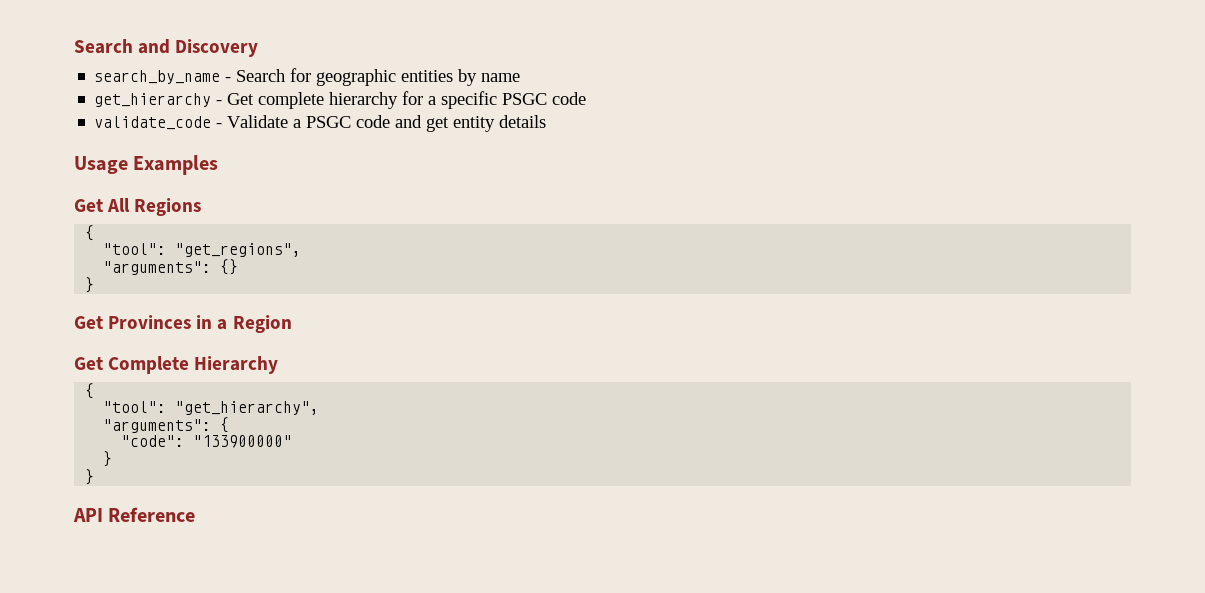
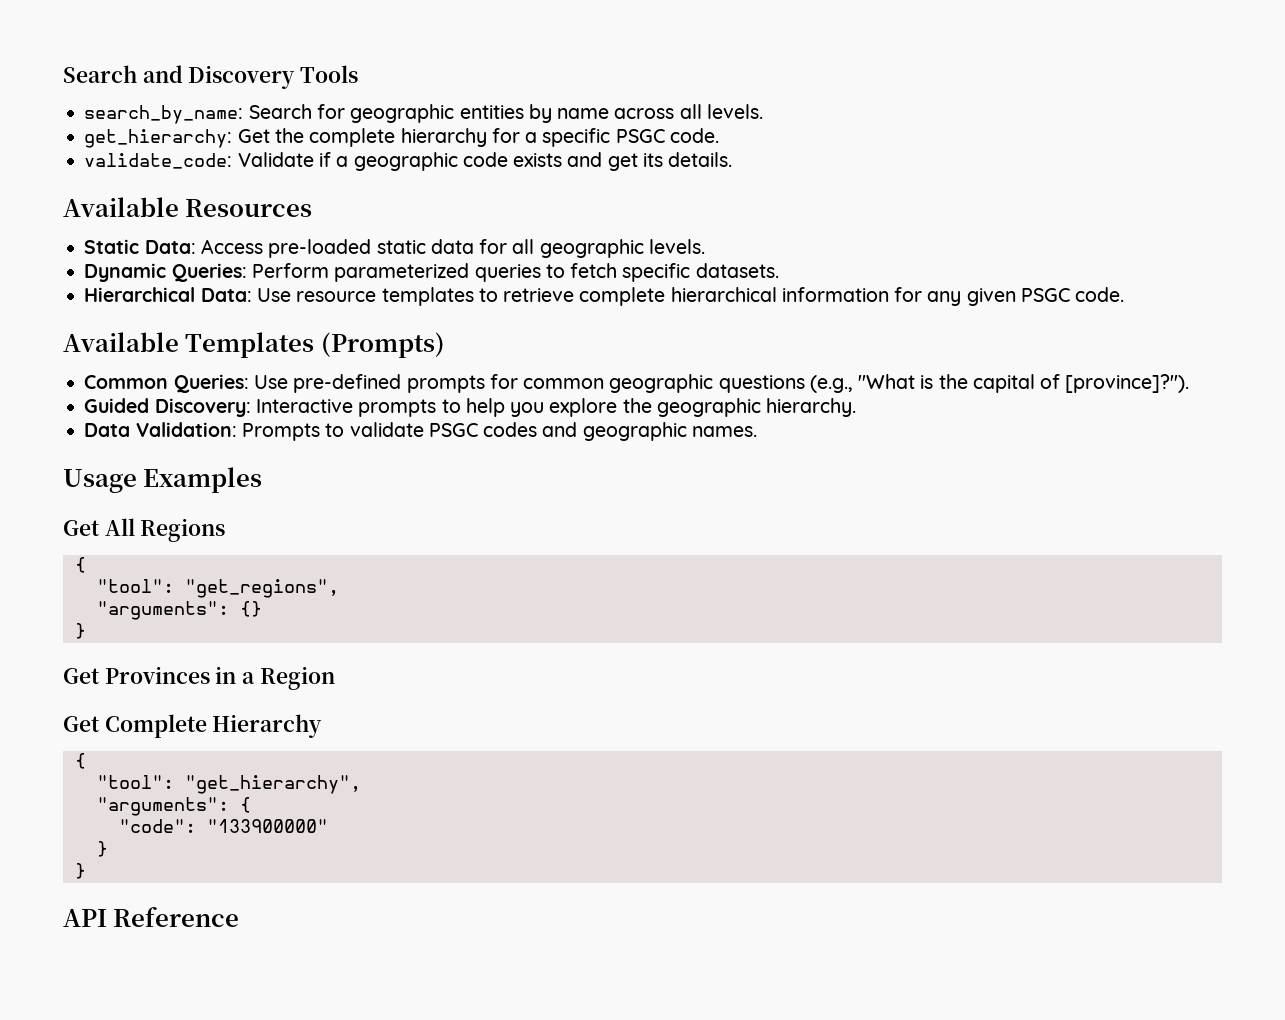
- Search and Discovery
- search_by_name - Search for geographic entities by name
- get_hierarchy - Get complete hierarchy for a specific PSGC code
- validate_code - Validate a PSGC code and get entity details
+ Search and Discovery Tools
+ search_by_name: Search for geographic entities by name across all levels.
+ get_hierarchy: Get the complete hierarchy for a specific PSGC code.
+ validate_code: Validate if a geographic code exists and get its details.
+ Available Resources
+ Static Data: Access pre-loaded static data for all geographic levels.
+ Dynamic Queries: Perform parameterized queries to fetch specific datasets.
+ Hierarchical Data: Use resource templates to retrieve complete hierarchical information for any given PSGC code.
+ Available Templates (Prompts)
+ Common Queries: Use pre-defined prompts for common geographic questions (e.g., "What is the capital of [province]?").
+ Guided Discovery: Interactive prompts to help you explore the geographic hierarchy.
+ Data Validation: Prompts to validate PSGC codes and geographic names.

